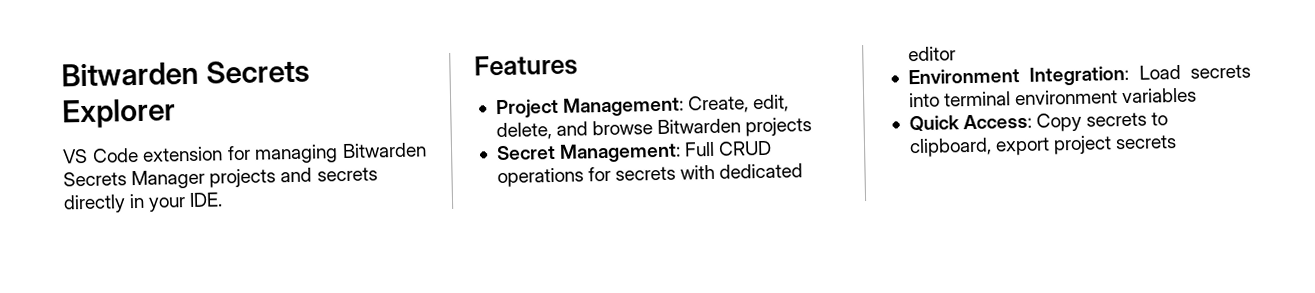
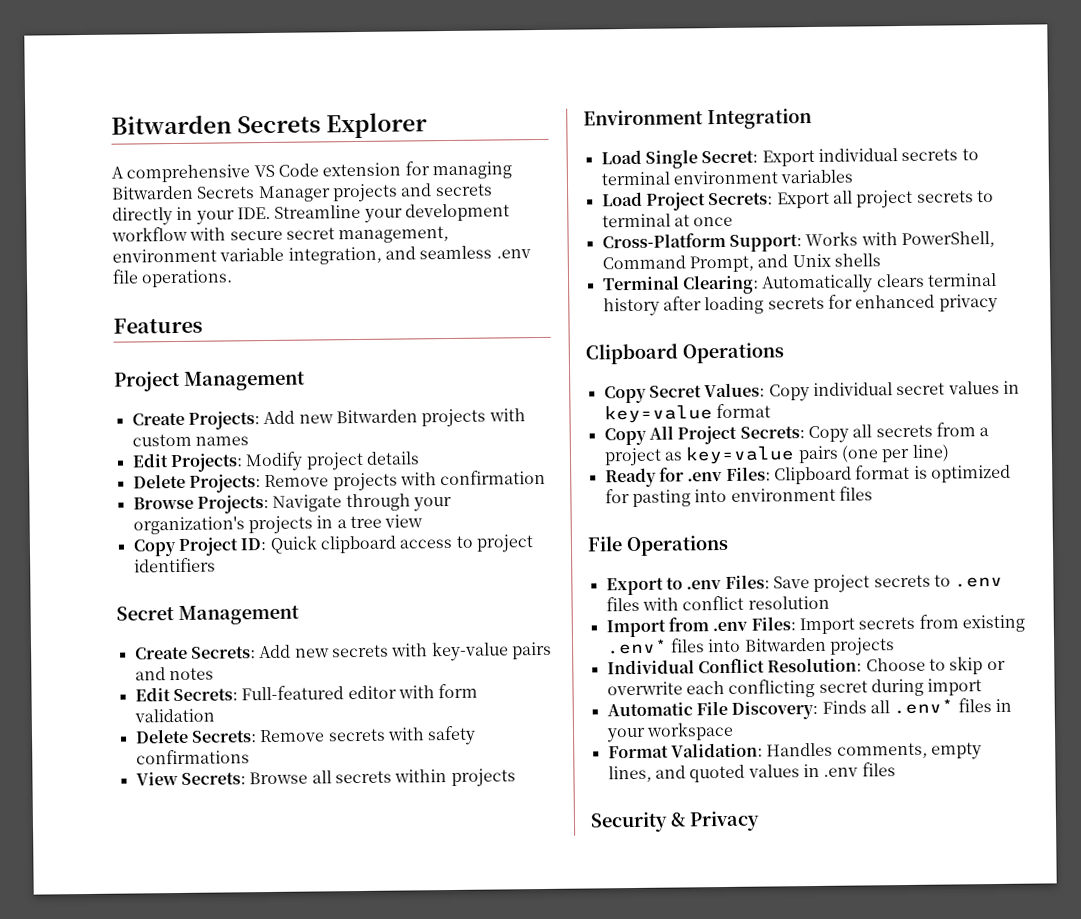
- VS Code extension for managing Bitwarden Secrets Manager projects and secrets directly in your IDE.
+ A comprehensive VS Code extension for managing Bitwarden Secrets Manager projects and secrets directly in your IDE. Streamline your development workflow with secure secret management, environment variable integration, and seamless .env file operations.
  Features
- Project Management: Create, edit, delete, and browse Bitwarden projects
- Secret Management: Full CRUD operations for secrets with dedicated editor
- Environment Integration: Load secrets into terminal environment variables
- Quick Access: Copy secrets to clipboard, export project secrets
+ Project Management
+ Create Projects: Add new Bitwarden projects with custom names
+ Edit Projects: Modify project details
+ Delete Projects: Remove projects with confirmation
+ Browse Projects: Navigate through your organization's projects in a tree view
+ Copy Project ID: Quick clipboard access to project identifiers
+ Secret Management
+ Create Secrets: Add new secrets with key-value pairs and notes
+ Edit Secrets: Full-featured editor with form validation
+ Delete Secrets: Remove secrets with safety confirmations
+ View Secrets: Browse all secrets within projects
+ Environment Integration
+ Load Single Secret: Export individual secrets to terminal environment variables
+ Load Project Secrets: Export all project secrets to terminal at once
+ Cross-Platform Support: Works with PowerShell, Command Prompt, and Unix shells
+ Terminal Clearing: Automatically clears terminal history after loading secrets for enhanced privacy
+ Clipboard Operations
+ Copy Secret Values: Copy individual secret values in key=value format
+ Copy All Project Secrets: Copy all secrets from a project as key=value pairs (one per line)
+ Ready for .env Files: Clipboard format is optimized for pasting into environment files
+ File Operations
+ Export to .env Files: Save project secrets to .env files with conflict resolution
+ Import from .env Files: Import secrets from existing .env* files into Bitwarden projects
+ Individual Conflict Resolution: Choose to skip or overwrite each conflicting secret during import
+ Automatic File Discovery: Finds all .env* files in your workspace
+ Format Validation: Handles comments, empty lines, and quoted values in .env files
+ Security & Privacy

